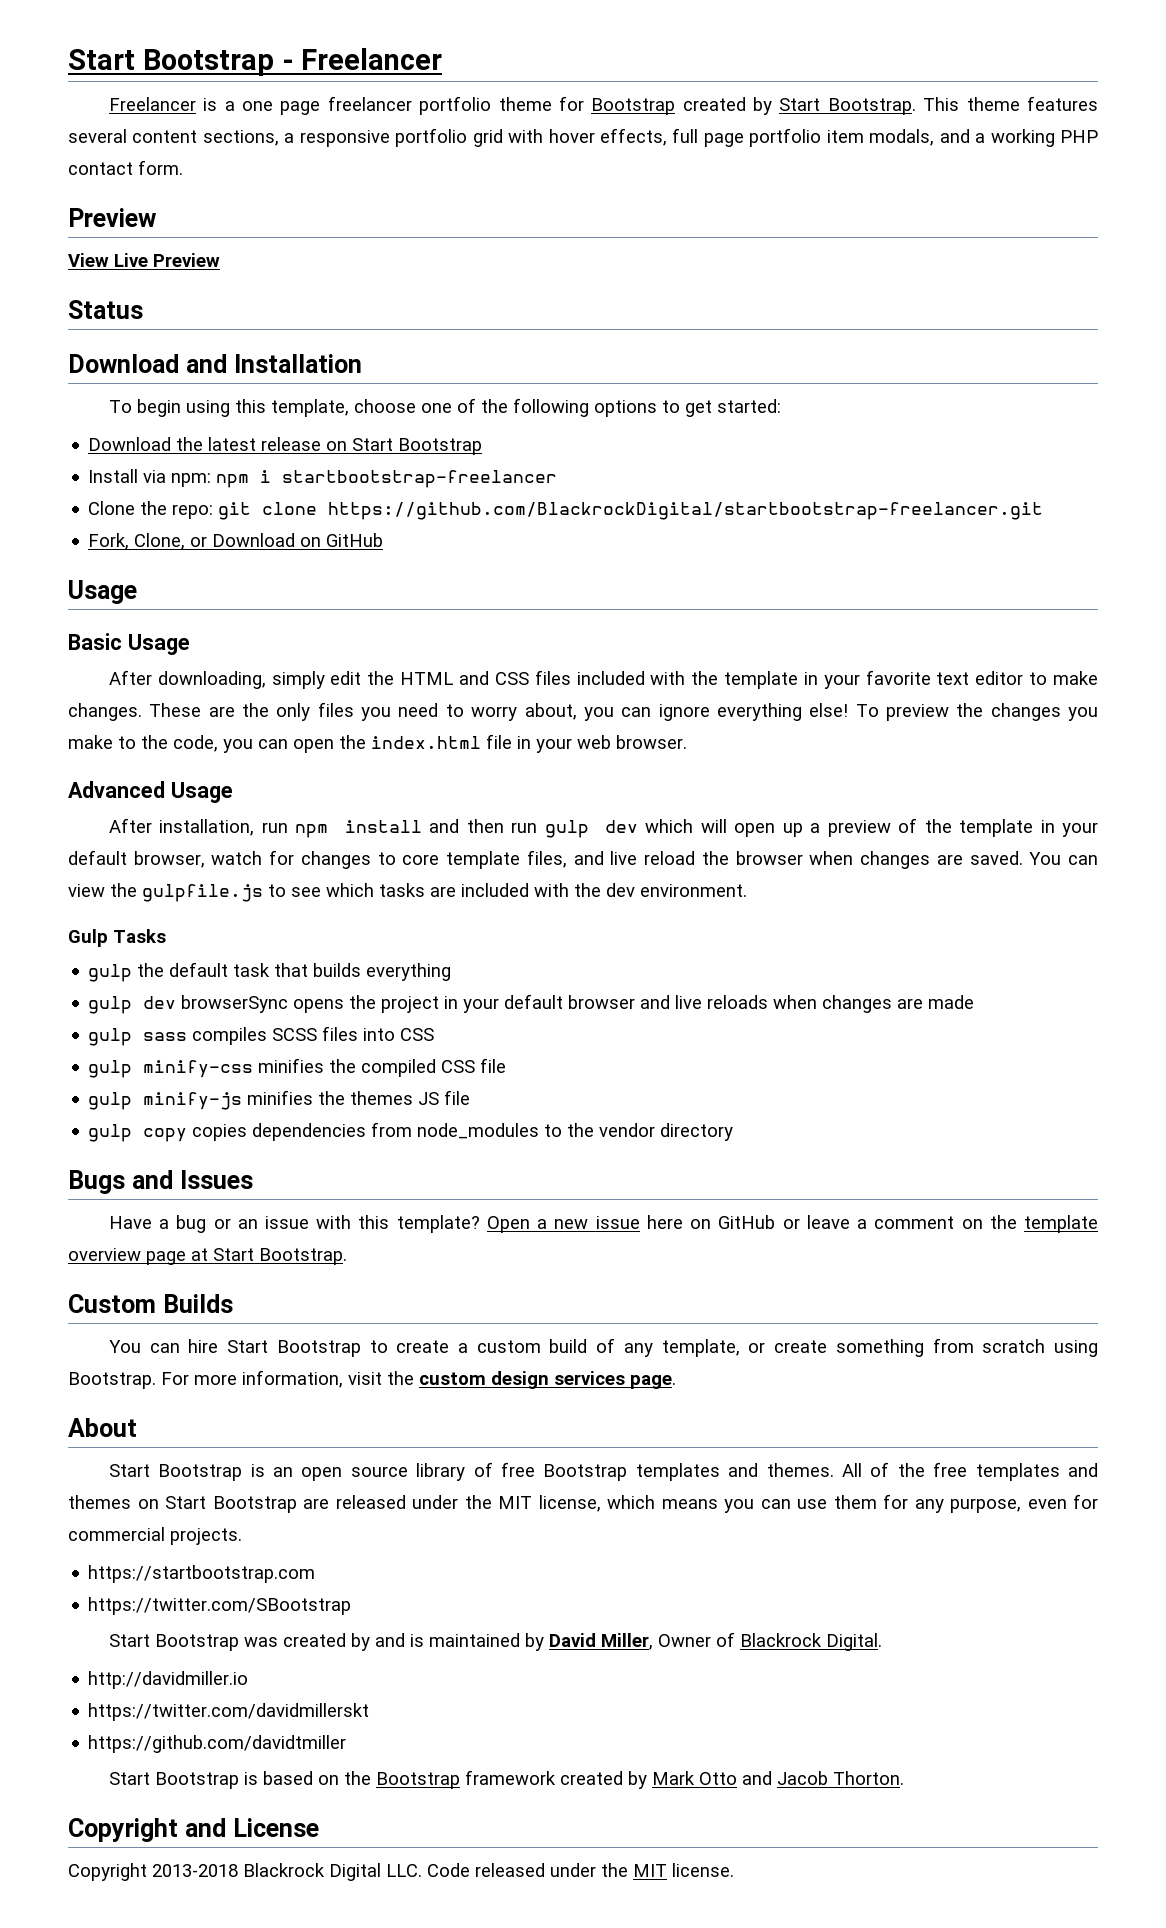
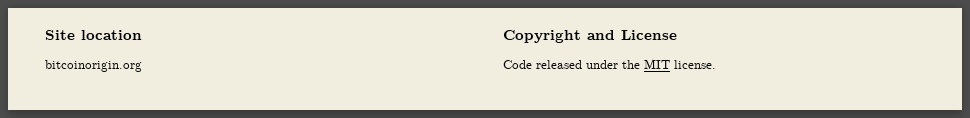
- Start Bootstrap - Freelancer
- Freelancer is a one page freelancer portfolio theme for Bootstrap created by Start Bootstrap. This theme features several content sections, a responsive portfolio grid with hover effects, full page portfolio item modals, and a working PHP contact form.
- Preview
- View Live Preview
- Status
- Download and Installation
- To begin using this template, choose one of the following options to get started:
- Download the latest release on Start Bootstrap
- Install via npm: npm i startbootstrap-freelancer
- Clone the repo: git clone https://github.com/BlackrockDigital/startbootstrap-freelancer.git
- Fork, Clone, or Download on GitHub
- Usage
- Basic Usage
- After downloading, simply edit the HTML and CSS files included with the template in your favorite text editor to make changes. These are the only files you need to worry about, you can ignore everything else! To preview the changes you make to the code, you can open the index.html file in your web browser.
- Advanced Usage
- After installation, run npm install and then run gulp dev which will open up a preview of the template in your default browser, watch for changes to core template files, and live reload the browser when changes are saved. You can view the gulpfile.js to see which tasks are included with the dev environment.
- Gulp Tasks
- gulp the default task that builds everything
- gulp dev browserSync opens the project in your default browser and live reloads when changes are made
- gulp sass compiles SCSS files into CSS
- gulp minify-css minifies the compiled CSS file
- gulp minify-js minifies the themes JS file
- gulp copy copies dependencies from node_modules to the vendor directory
- Bugs and Issues
- Have a bug or an issue with this template? Open a new issue here on GitHub or leave a comment on the template overview page at Start Bootstrap.
- Custom Builds
- You can hire Start Bootstrap to create a custom build of any template, or create something from scratch using Bootstrap. For more information, visit the custom design services page.
- About
- Start Bootstrap is an open source library of free Bootstrap templates and themes. All of the free templates and themes on Start Bootstrap are released under the MIT license, which means you can use them for any purpose, even for commercial projects.
- https://startbootstrap.com
- https://twitter.com/SBootstrap
- Start Bootstrap was created by and is maintained by David Miller, Owner of Blackrock Digital.
- http://davidmiller.io
- https://twitter.com/davidmillerskt
- https://github.com/davidtmiller
- Start Bootstrap is based on the Bootstrap framework created by Mark Otto and Jacob Thorton.
+ Site location
+ bitcoinorigin.org
  Copyright and License
- Copyright 2013-2018 Blackrock Digital LLC. Code released under the MIT license.
+ Code released under the MIT license.

